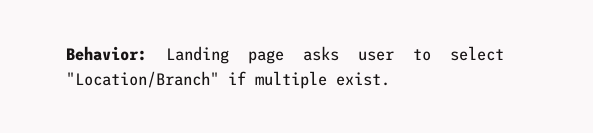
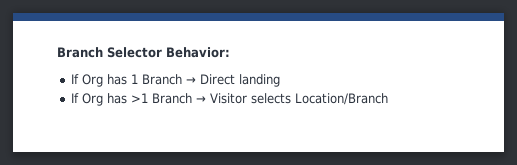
- Behavior: Landing page asks user to select "Location/Branch" if multiple exist.
+ Branch Selector Behavior:
+ If Org has 1 Branch → Direct landing
+ If Org has >1 Branch → Visitor selects Location/Branch

